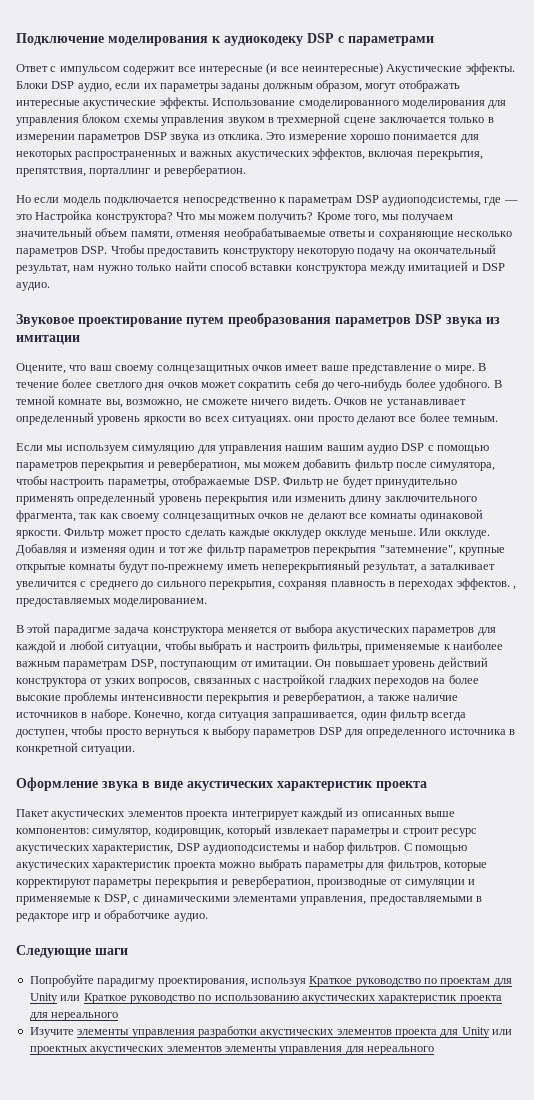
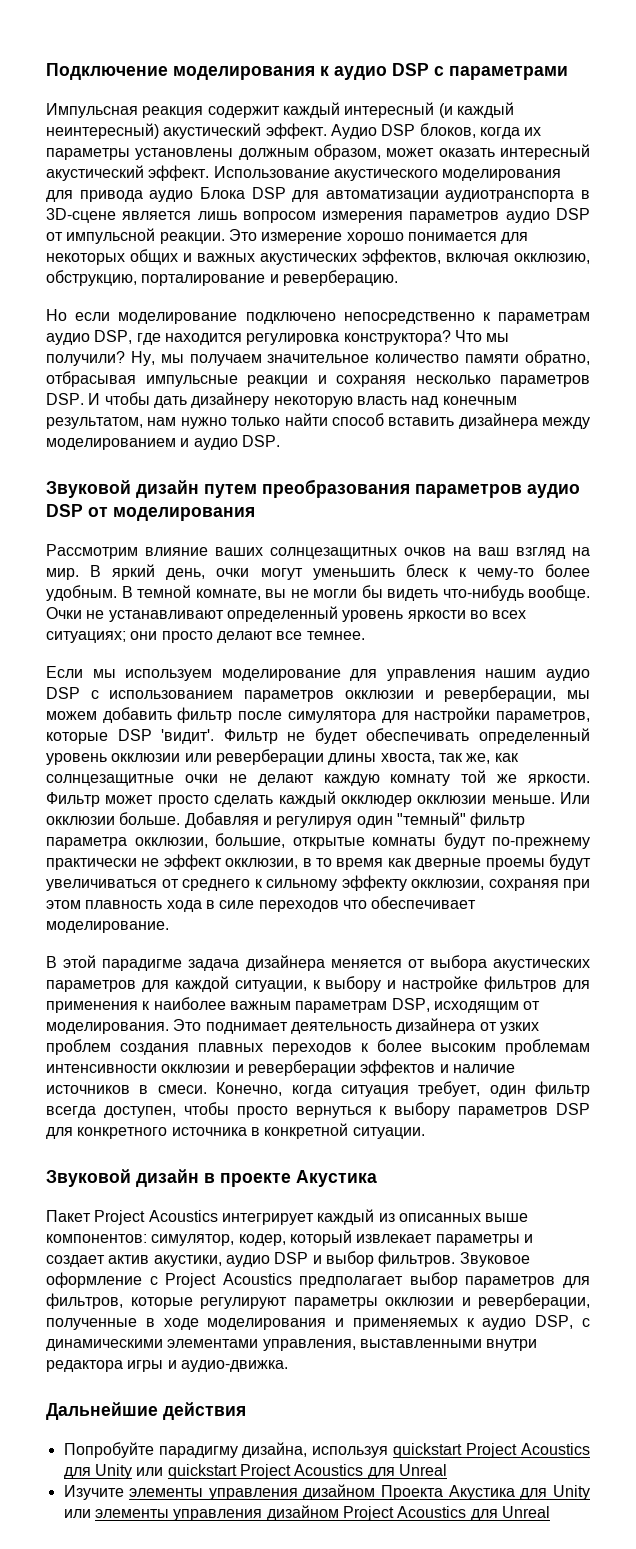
- Подключение моделирования к аудиокодеку DSP с параметрами
+ Подключение моделирования к аудио DSP с параметрами
- Ответ с импульсом содержит все интересные (и все неинтересные) Акустические эффекты. Блоки DSP аудио, если их параметры заданы должным образом, могут отображать интересные акустические эффекты. Использование смоделированного моделирования для управления блоком схемы управления звуком в трехмерной сцене заключается только в измерении параметров DSP звука из отклика.
+ Импульсная реакция содержит каждый интересный (и каждый неинтересный) акустический эффект. Аудио DSP блоков, когда их параметры установлены должным образом, может оказать интересный акустический эффект. Использование акустического моделирования для привода аудио Блока DSP для автоматизации аудиотранспорта в 3D-сцене является лишь вопросом измерения параметров аудио DSP от импульсной реакции.
- Это измерение хорошо понимается для некоторых распространенных и важных акустических эффектов, включая перекрытия, препятствия, порталлинг и ревербератион.
+ Это измерение хорошо понимается для некоторых общих и важных акустических эффектов, включая окклюзию, обструкцию, порталирование и реверберацию.
- Но если модель подключается непосредственно к параметрам DSP аудиоподсистемы, где — это Настройка конструктора? Что мы можем получить? Кроме того, мы получаем значительный объем памяти, отменяя необрабатываемые ответы и сохраняющие несколько параметров DSP. Чтобы предоставить конструктору некоторую подачу на окончательный результат, нам нужно только найти способ вставки конструктора между имитацией и DSP аудио.
- Звуковое проектирование путем преобразования параметров DSP звука из имитации
- Оцените, что ваш своему солнцезащитных очков имеет ваше представление о мире. В течение более светлого дня очков может сократить себя до чего-нибудь более удобного. В темной комнате вы, возможно, не сможете ничего видеть. Очков не устанавливает определенный уровень яркости во всех ситуациях. они просто делают все более темным.
+ Но если моделирование подключено непосредственно к параметрам аудио DSP, где находится регулировка конструктора? Что мы получили? Ну, мы получаем значительное количество памяти обратно, отбрасывая импульсные реакции и сохраняя несколько параметров DSP. И чтобы дать дизайнеру некоторую власть над конечным результатом, нам нужно только найти способ вставить дизайнера между моделированием и аудио DSP.
+ Звуковой дизайн путем преобразования параметров аудио DSP от моделирования
+ Рассмотрим влияние ваших солнцезащитных очков на ваш взгляд на мир. В яркий день, очки могут уменьшить блеск к чему-то более удобным. В темной комнате, вы не могли бы видеть что-нибудь вообще. Очки не устанавливают определенный уровень яркости во всех ситуациях; они просто делают все темнее.
- Если мы используем симуляцию для управления нашим вашим аудио DSP с помощью параметров перекрытия и ревербератион, мы можем добавить фильтр после симулятора, чтобы настроить параметры, отображаемые DSP. Фильтр не будет принудительно применять определенный уровень перекрытия или изменить длину заключительного фрагмента, так как своему солнцезащитных очков не делают все комнаты одинаковой яркости.
+ Если мы используем моделирование для управления нашим аудио DSP с использованием параметров окклюзии и реверберации, мы можем добавить фильтр после симулятора для настройки параметров, которые DSP 'видит'. Фильтр не будет обеспечивать определенный уровень окклюзии или реверберации длины хвоста, так же, как солнцезащитные очки не делают каждую комнату той же яркости.
- Фильтр может просто сделать каждые окклудер окклуде меньше. Или окклуде. Добавляя и изменяя один и тот же фильтр параметров перекрытия "затемнение", крупные открытые комнаты будут по-прежнему иметь неперекрытияный результат, а заталкивает увеличится с среднего до сильного перекрытия, сохраняя плавность в переходах эффектов. , предоставляемых моделированием.
+ Фильтр может просто сделать каждый окклюдер окклюзии меньше. Или окклюзии больше. Добавляя и регулируя один "темный" фильтр параметра окклюзии, большие, открытые комнаты будут по-прежнему практически не эффект окклюзии, в то время как дверные проемы будут увеличиваться от среднего к сильному эффекту окклюзии, сохраняя при этом плавность хода в силе переходов что обеспечивает моделирование.
- В этой парадигме задача конструктора меняется от выбора акустических параметров для каждой и любой ситуации, чтобы выбрать и настроить фильтры, применяемые к наиболее важным параметрам DSP, поступающим от имитации. Он повышает уровень действий конструктора от узких вопросов, связанных с настройкой гладких переходов на более высокие проблемы интенсивности перекрытия и ревербератион, а также наличие источников в наборе.
+ В этой парадигме задача дизайнера меняется от выбора акустических параметров для каждой ситуации, к выбору и настройке фильтров для применения к наиболее важным параметрам DSP, исходящим от моделирования. Это поднимает деятельность дизайнера от узких проблем создания плавных переходов к более высоким проблемам интенсивности окклюзии и реверберации эффектов и наличие источников в смеси.
- Конечно, когда ситуация запрашивается, один фильтр всегда доступен, чтобы просто вернуться к выбору параметров DSP для определенного источника в конкретной ситуации.
+ Конечно, когда ситуация требует, один фильтр всегда доступен, чтобы просто вернуться к выбору параметров DSP для конкретного источника в конкретной ситуации.
- Оформление звука в виде акустических характеристик проекта
- Пакет акустических элементов проекта интегрирует каждый из описанных выше компонентов: симулятор, кодировщик, который извлекает параметры и строит ресурс акустических характеристик, DSP аудиоподсистемы и набор фильтров. С помощью акустических характеристик проекта можно выбрать параметры для фильтров, которые корректируют параметры перекрытия и ревербератион, производные от симуляции и применяемые к DSP, с динамическими элементами управления, предоставляемыми в редакторе игр и обработчике аудио.
- Следующие шаги
- Попробуйте парадигму проектирования, используя Краткое руководство по проектам для Unity или Краткое руководство по использованию акустических характеристик проекта для нереального
- Изучите элементы управления разработки акустических элементов проекта для Unity или проектных акустических элементов элементы управления для нереального
+ Звуковой дизайн в проекте Акустика
+ Пакет Project Acoustics интегрирует каждый из описанных выше компонентов: симулятор, кодер, который извлекает параметры и создает актив акустики, аудио DSP и выбор фильтров. Звуковое оформление с Project Acoustics предполагает выбор параметров для фильтров, которые регулируют параметры окклюзии и реверберации, полученные в ходе моделирования и применяемых к аудио DSP, с динамическими элементами управления, выставленными внутри редактора игры и аудио-движка.
+ Дальнейшие действия
+ Попробуйте парадигму дизайна, используя quickstart Project Acoustics для Unity или quickstart Project Acoustics для Unreal
+ Изучите элементы управления дизайном Проекта Акустика для Unity или элементы управления дизайном Project Acoustics для Unreal

